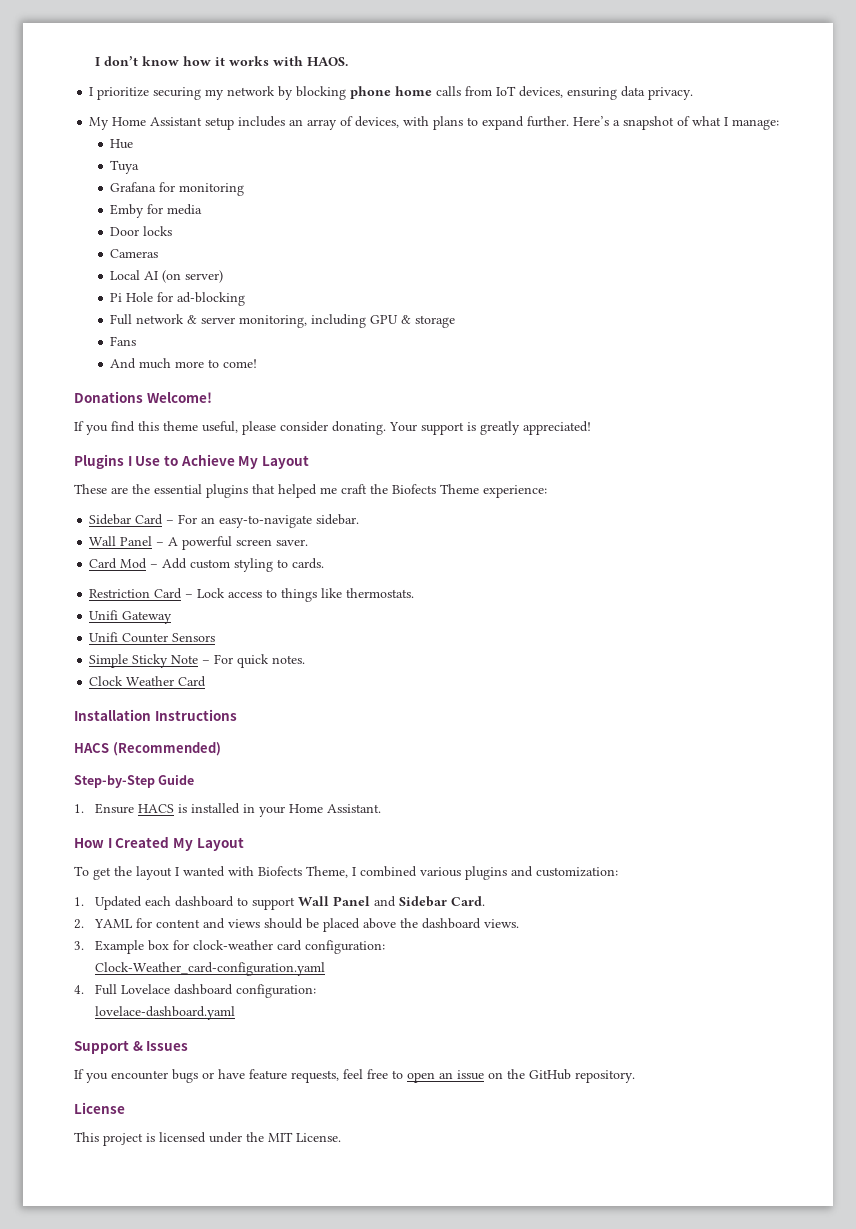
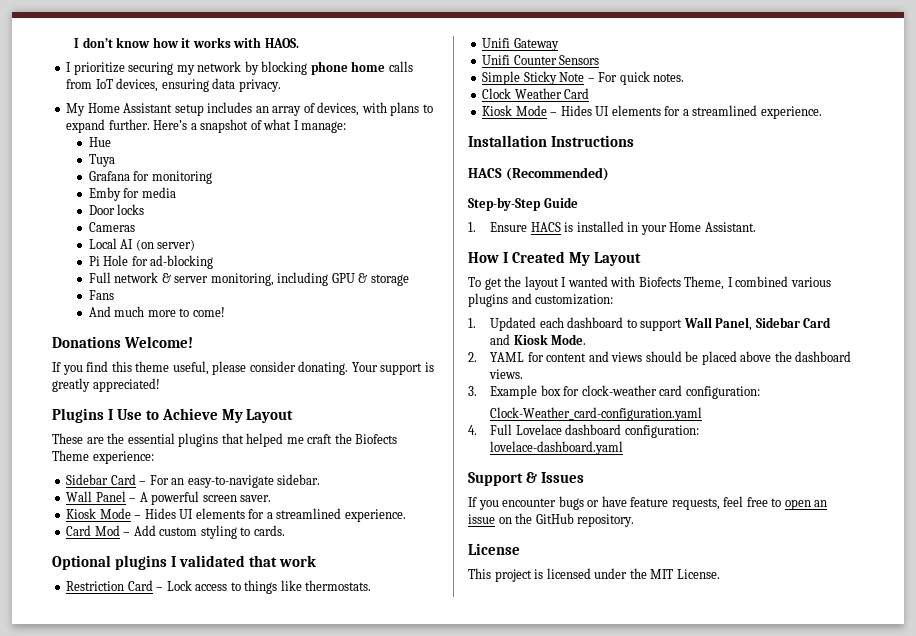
  Wall Panel – A powerful screen saver.
+ Kiosk Mode – Hides UI elements for a streamlined experience.
+ Optional plugins I validated that work
  Clock Weather Card
+ Kiosk Mode – Hides UI elements for a streamlined experience.
- 1. Updated each dashboard to support Wall Panel and Sidebar Card.
+ 1. Updated each dashboard to support Wall Panel, Sidebar Card and Kiosk Mode.

